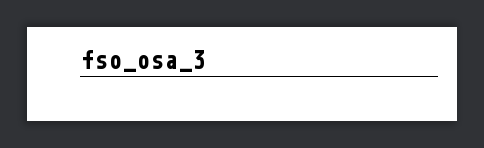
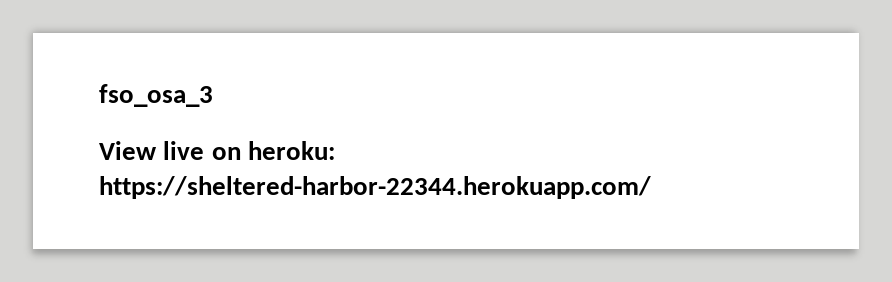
+ View live on heroku: https://sheltered-harbor-22344.herokuapp.com/

